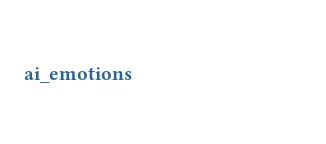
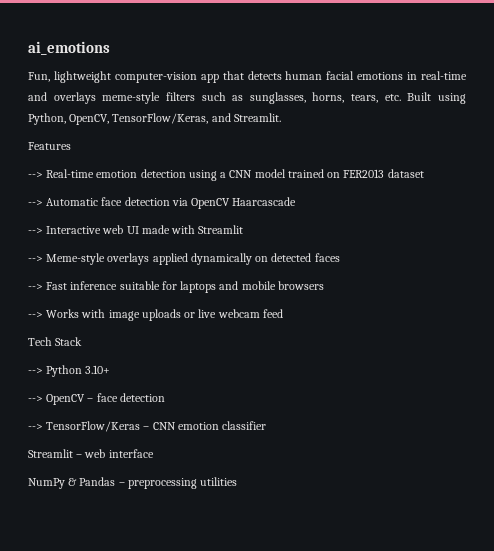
+ Fun, lightweight computer-vision app that detects human facial emotions in real-time and overlays meme-style filters such as sunglasses, horns, tears, etc. Built using Python, OpenCV, TensorFlow/Keras, and Streamlit.
+ Features
+ --> Real-time emotion detection using a CNN model trained on FER2013 dataset
+ --> Automatic face detection via OpenCV Haarcascade
+ --> Interactive web UI made with Streamlit
+ --> Meme-style overlays applied dynamically on detected faces
+ --> Fast inference suitable for laptops and mobile browsers
+ --> Works with image uploads or live webcam feed
+ Tech Stack
+ --> Python 3.10+
+ --> OpenCV – face detection
+ --> TensorFlow/Keras – CNN emotion classifier
+ Streamlit – web interface
+ NumPy & Pandas – preprocessing utilities

